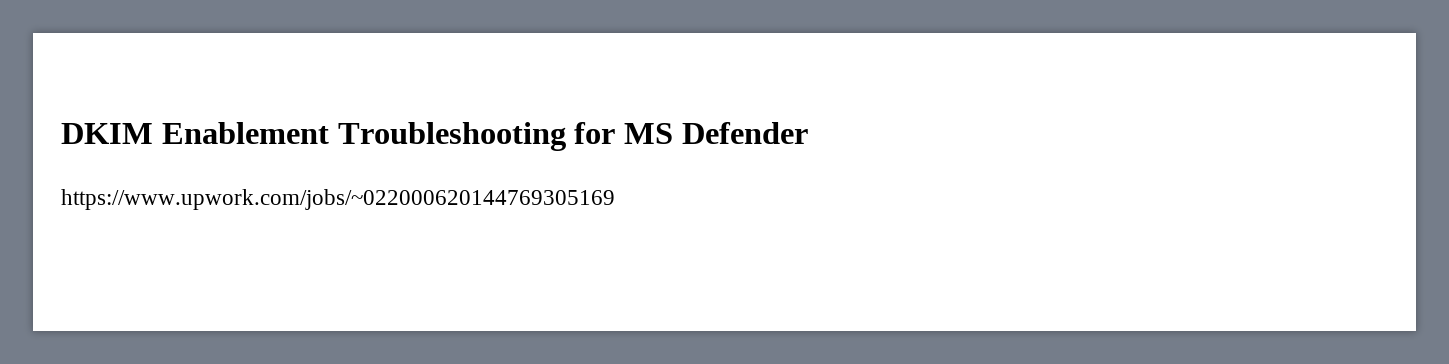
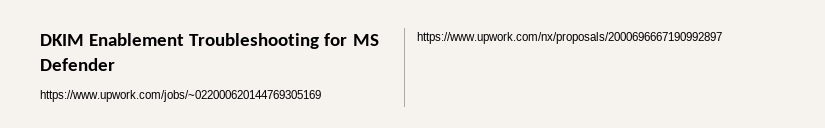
- https://www.upwork.com/jobs/~022000620144769305169
+ https://www.upwork.com/jobs/~022000620144769305169 https://www.upwork.com/nx/proposals/2000696667190992897

